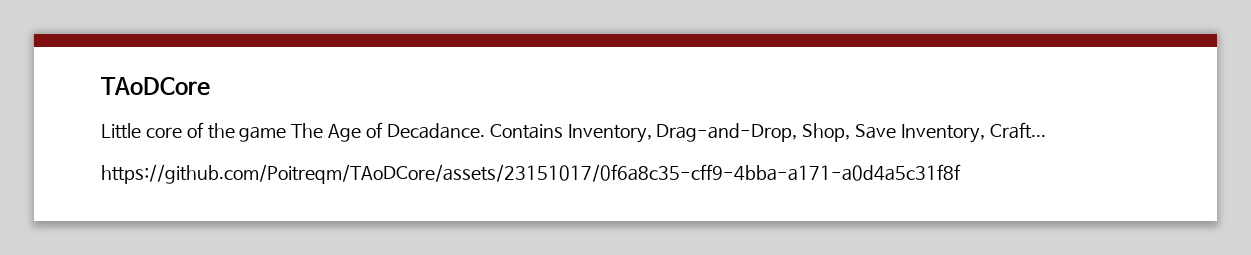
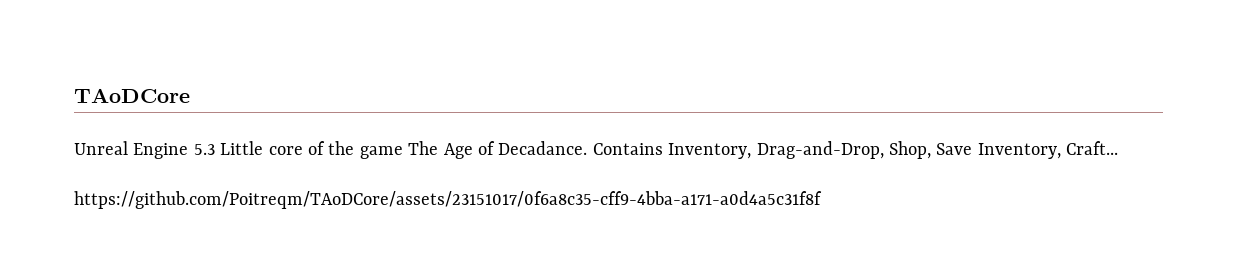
- Little core of the game The Age of Decadance.
+ Unreal Engine 5.3 Little core of the game The Age of Decadance.

